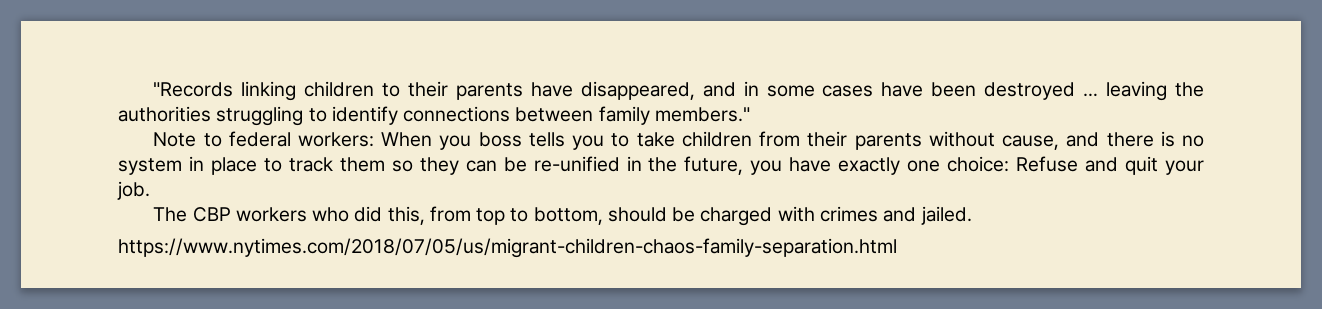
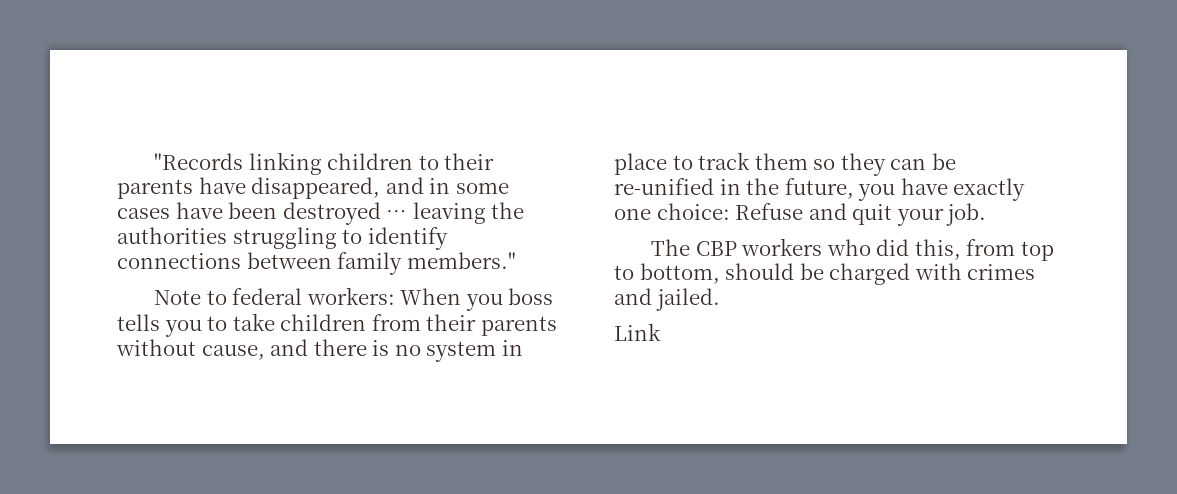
- https://www.nytimes.com/2018/07/05/us/migrant-children-chaos-family-separation.html
+ Link

